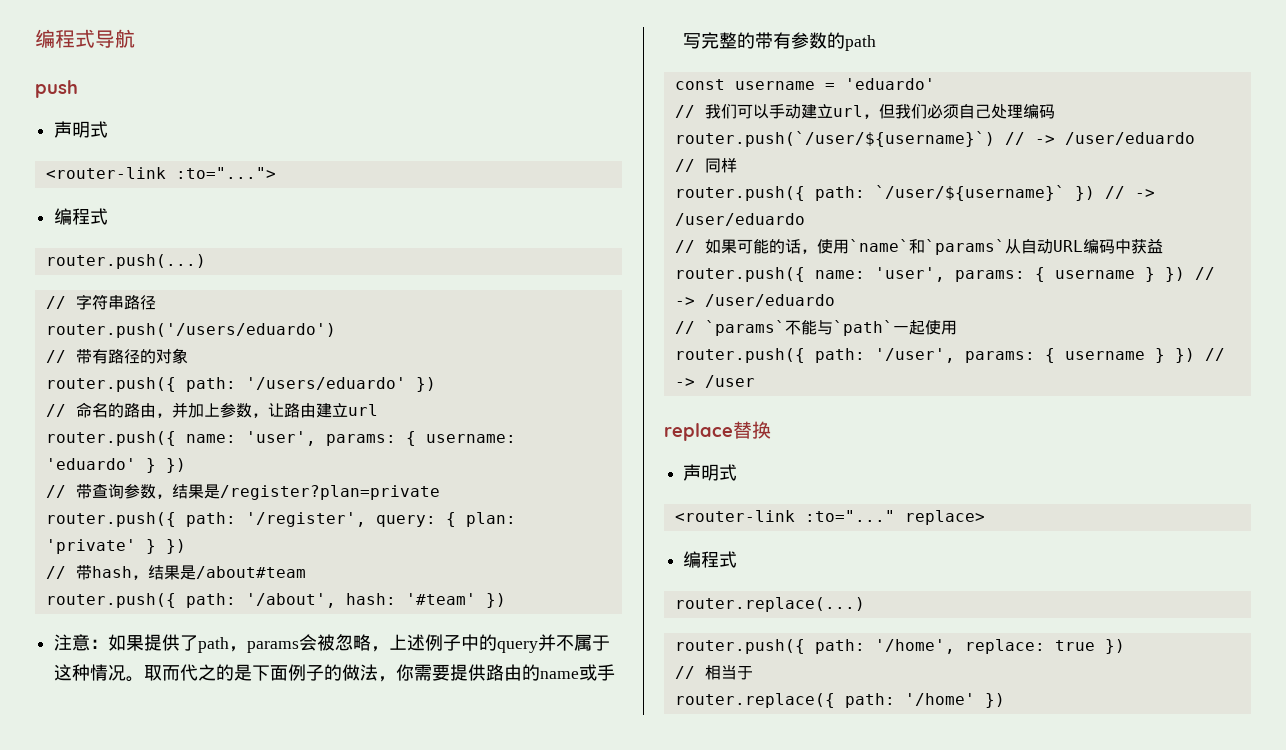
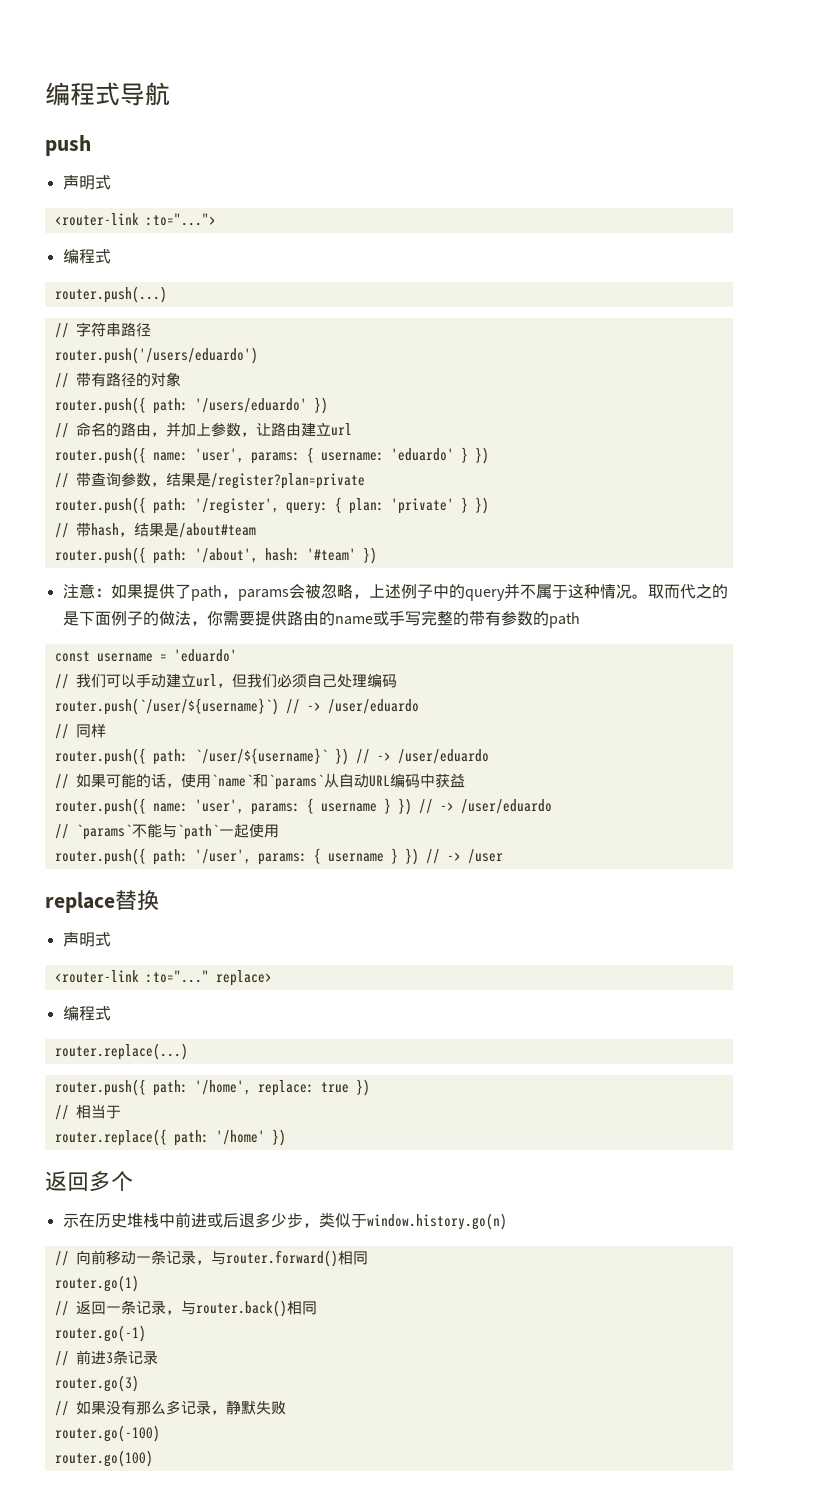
+ 返回多个
+ 示在历史堆栈中前进或后退多少步，类似于window.history.go(n)
+ // 向前移动一条记录，与router.forward()相同
+ router.go(1)
+ // 返回一条记录，与router.back()相同
+ router.go(-1)
+ // 前进3条记录
+ router.go(3)
+ // 如果没有那么多记录，静默失败
+ router.go(-100)
+ router.go(100)

